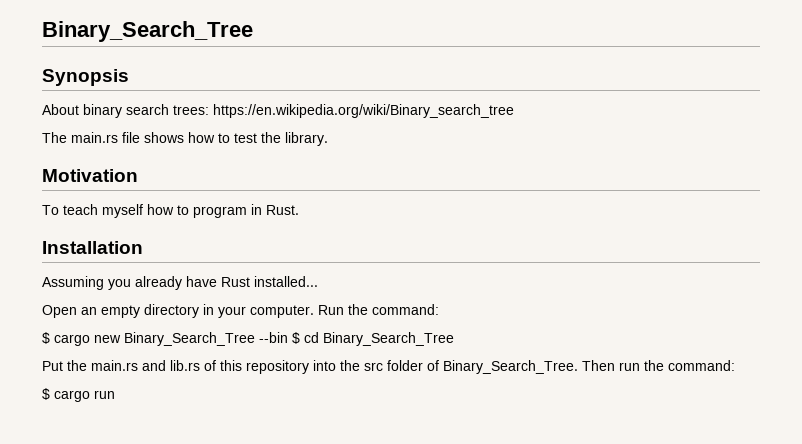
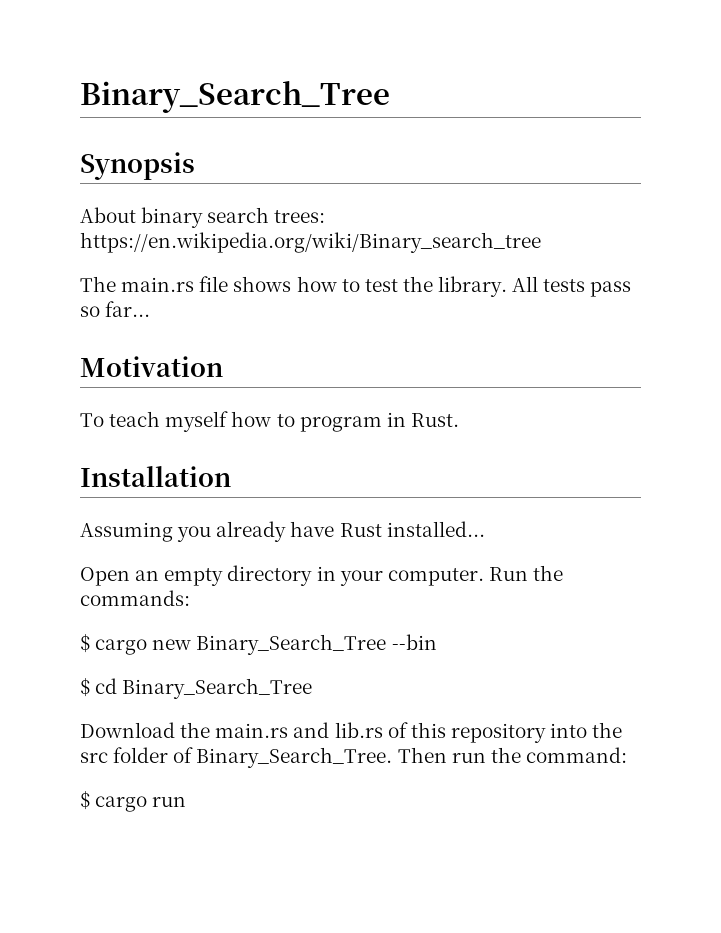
+ All tests pass so far...
- Run the command:
+ Run the commands:
- $ cargo new Binary_Search_Tree --bin $ cd Binary_Search_Tree
+ $ cargo new Binary_Search_Tree --bin
+ $ cd Binary_Search_Tree
- Put the main.rs and lib.rs of this repository into the src folder of Binary_Search_Tree.
+ Download the main.rs and lib.rs of this repository into the src folder of Binary_Search_Tree.

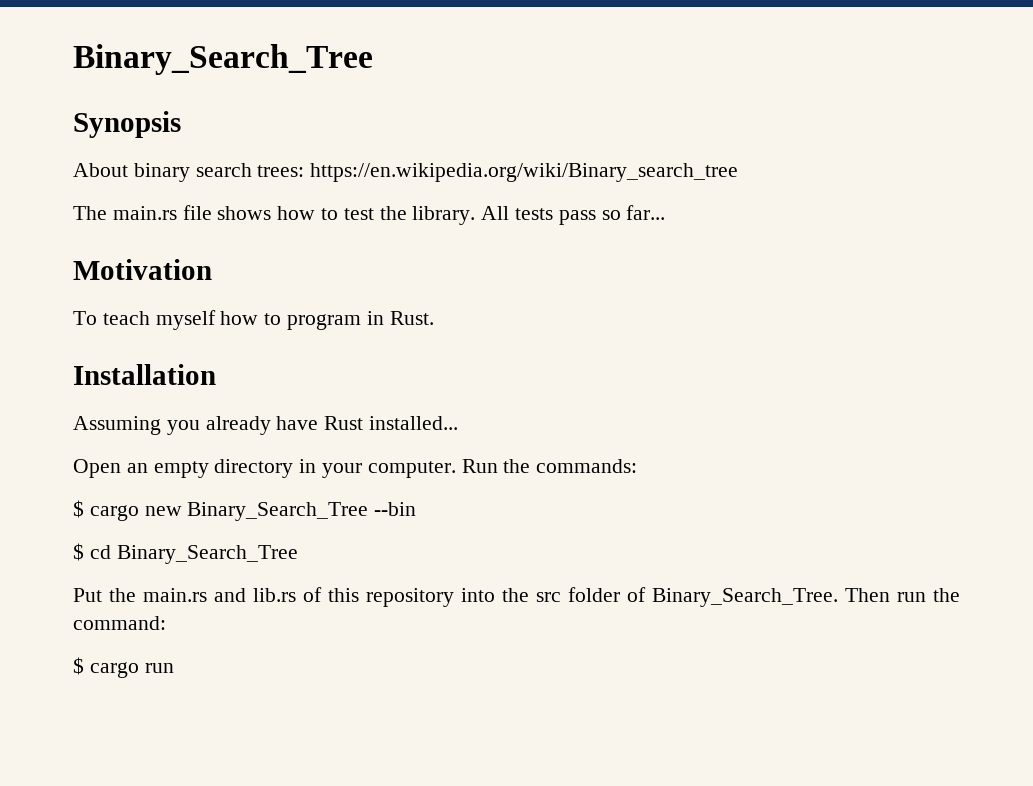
- Download the main.rs and lib.rs of this repository into the src folder of Binary_Search_Tree.
+ Put the main.rs and lib.rs of this repository into the src folder of Binary_Search_Tree.

